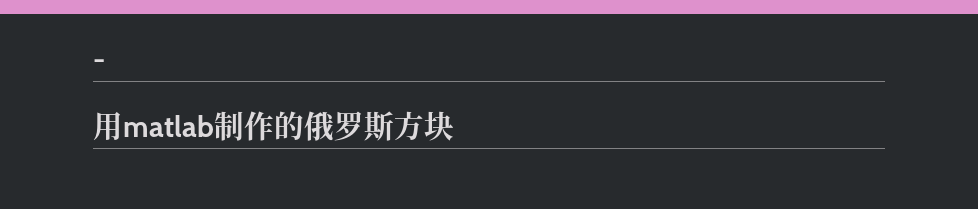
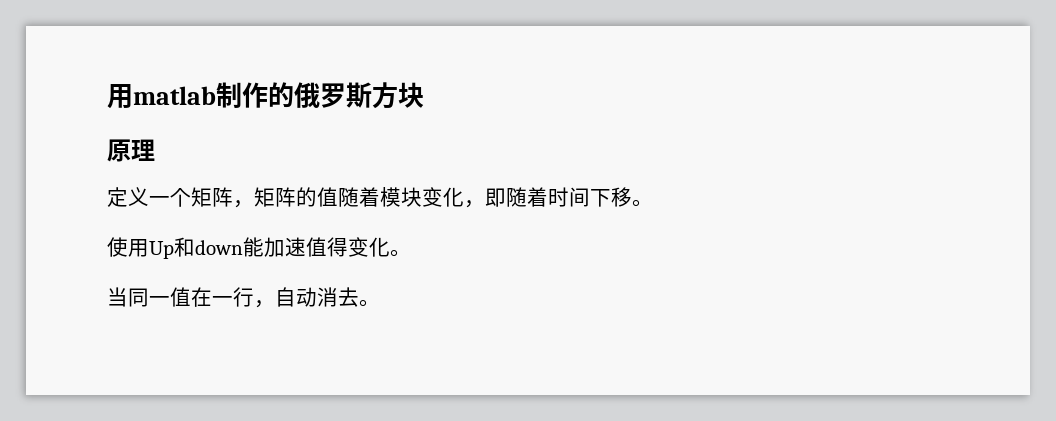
- -
+ 原理
+ 定义一个矩阵，矩阵的值随着模块变化，即随着时间下移。
+ 使用Up和down能加速值得变化。
+ 当同一值在一行，自动消去。

